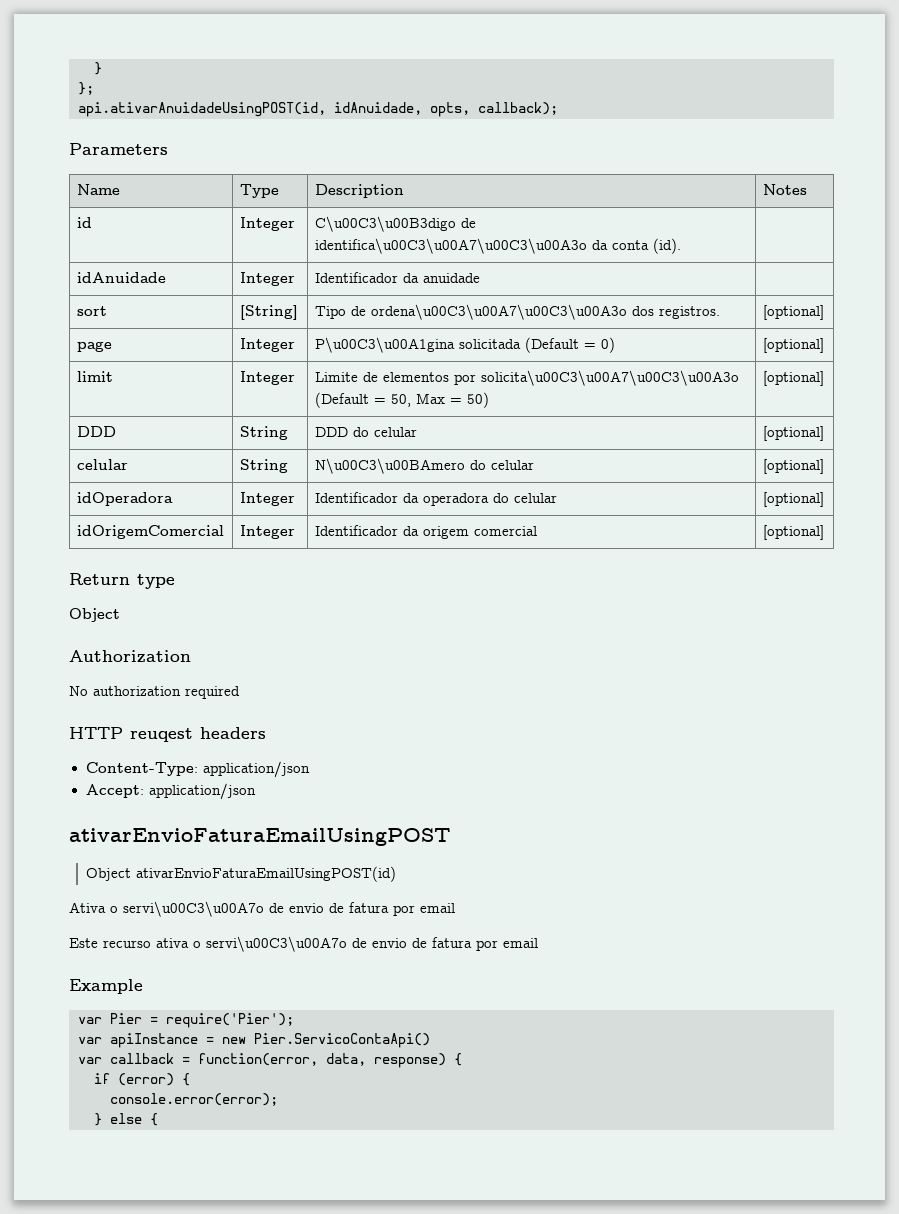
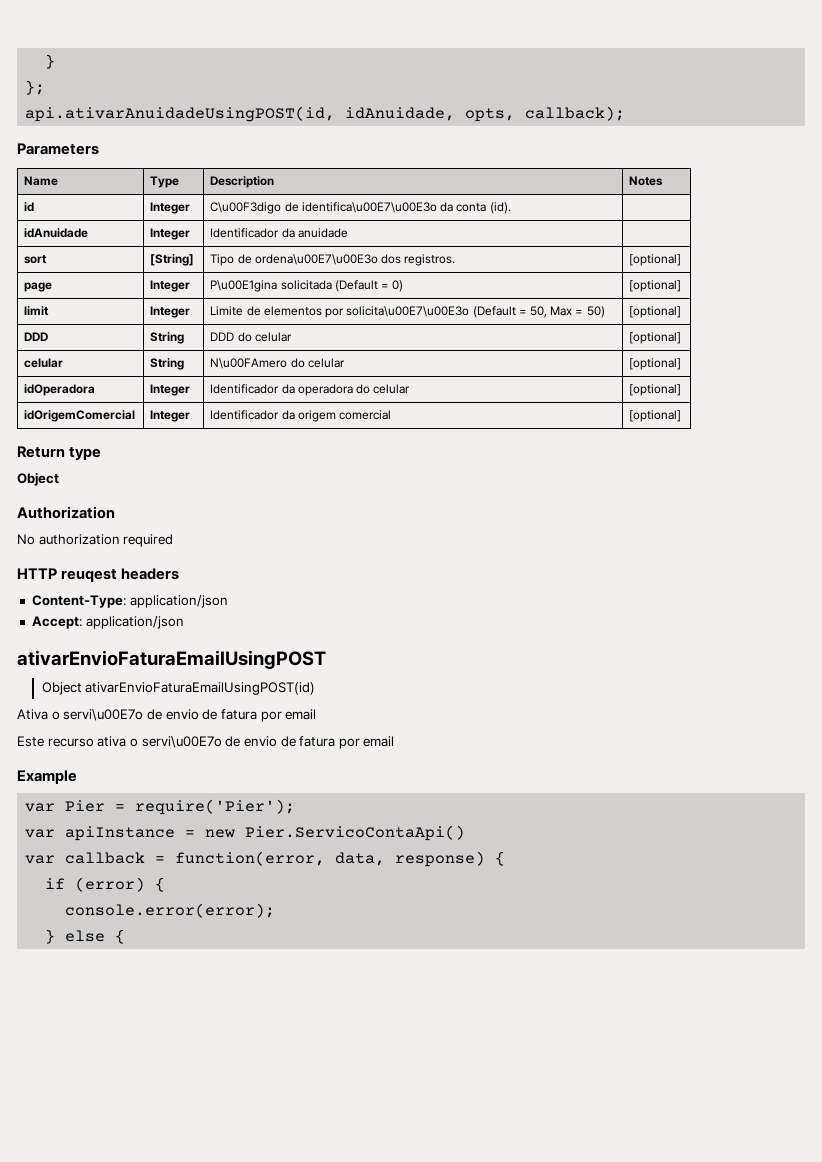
- id | Integer | C\u00C3\u00B3digo de identifica\u00C3\u00A7\u00C3\u00A3o da conta (id). |
+ id | Integer | C\u00F3digo de identifica\u00E7\u00E3o da conta (id). |
- sort | [String] | Tipo de ordena\u00C3\u00A7\u00C3\u00A3o dos registros. | [optional]
+ sort | [String] | Tipo de ordena\u00E7\u00E3o dos registros. | [optional]
- page | Integer | P\u00C3\u00A1gina solicitada (Default = 0) | [optional]
+ page | Integer | P\u00E1gina solicitada (Default = 0) | [optional]
- limit | Integer | Limite de elementos por solicita\u00C3\u00A7\u00C3\u00A3o (Default = 50, Max = 50) | [optional]
+ limit | Integer | Limite de elementos por solicita\u00E7\u00E3o (Default = 50, Max = 50) | [optional]
- celular | String | N\u00C3\u00BAmero do celular | [optional]
+ celular | String | N\u00FAmero do celular | [optional]
- Ativa o servi\u00C3\u00A7o de envio de fatura por email
+ Ativa o servi\u00E7o de envio de fatura por email
- Este recurso ativa o servi\u00C3\u00A7o de envio de fatura por email
+ Este recurso ativa o servi\u00E7o de envio de fatura por email

